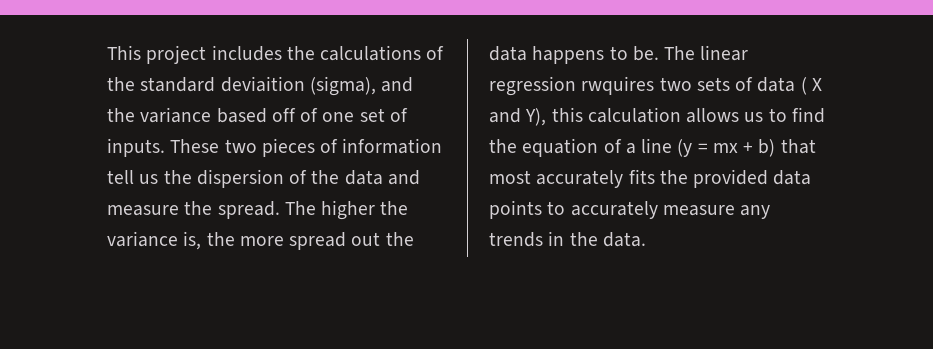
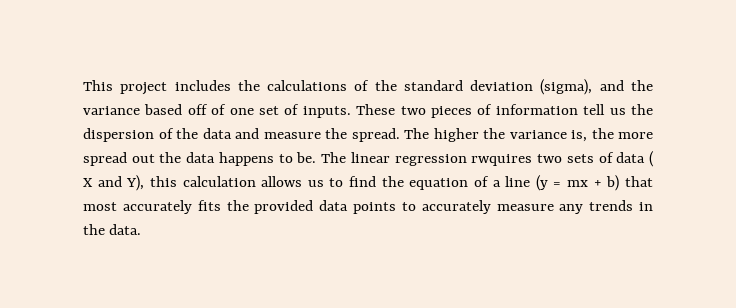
- This project includes the calculations of the standard deviaition (sigma), and the variance based off of one set of inputs.
+ This project includes the calculations of the standard deviation (sigma), and the variance based off of one set of inputs.

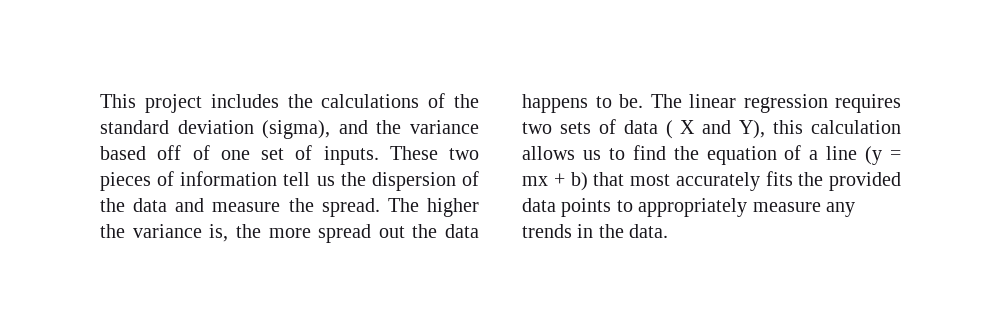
- The linear regression rwquires two sets of data ( X and Y), this calculation allows us to find the equation of a line (y = mx + b) that most accurately fits the provided data points to accurately measure any trends in the data.
+ The linear regression requires two sets of data ( X and Y), this calculation allows us to find the equation of a line (y = mx + b) that most accurately fits the provided data points to appropriately measure any trends in the data.

